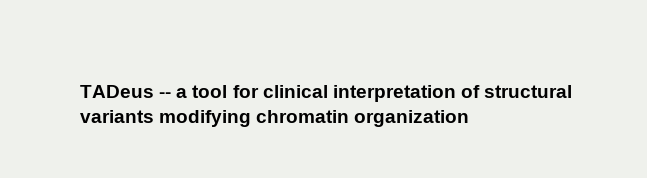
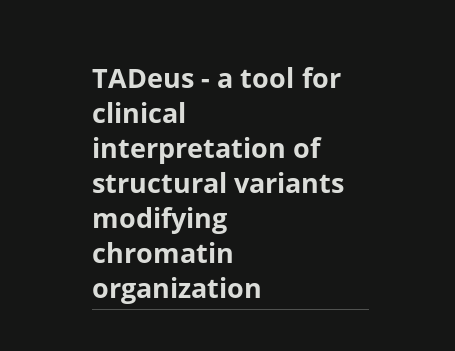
- TADeus -- a tool for clinical interpretation of structural variants modifying chromatin organization
+ TADeus - a tool for clinical interpretation of structural variants modifying chromatin organization

